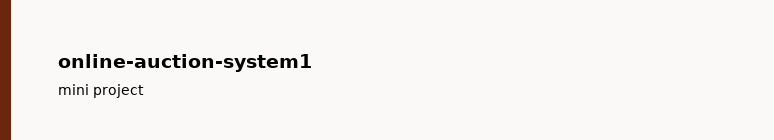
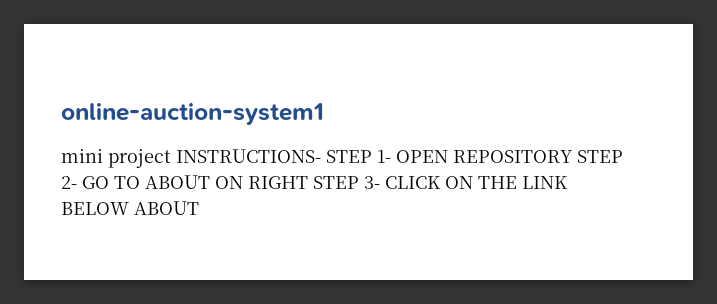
- mini project
+ mini project INSTRUCTIONS- STEP 1- OPEN REPOSITORY STEP 2- GO TO ABOUT ON RIGHT STEP 3- CLICK ON THE LINK BELOW ABOUT

